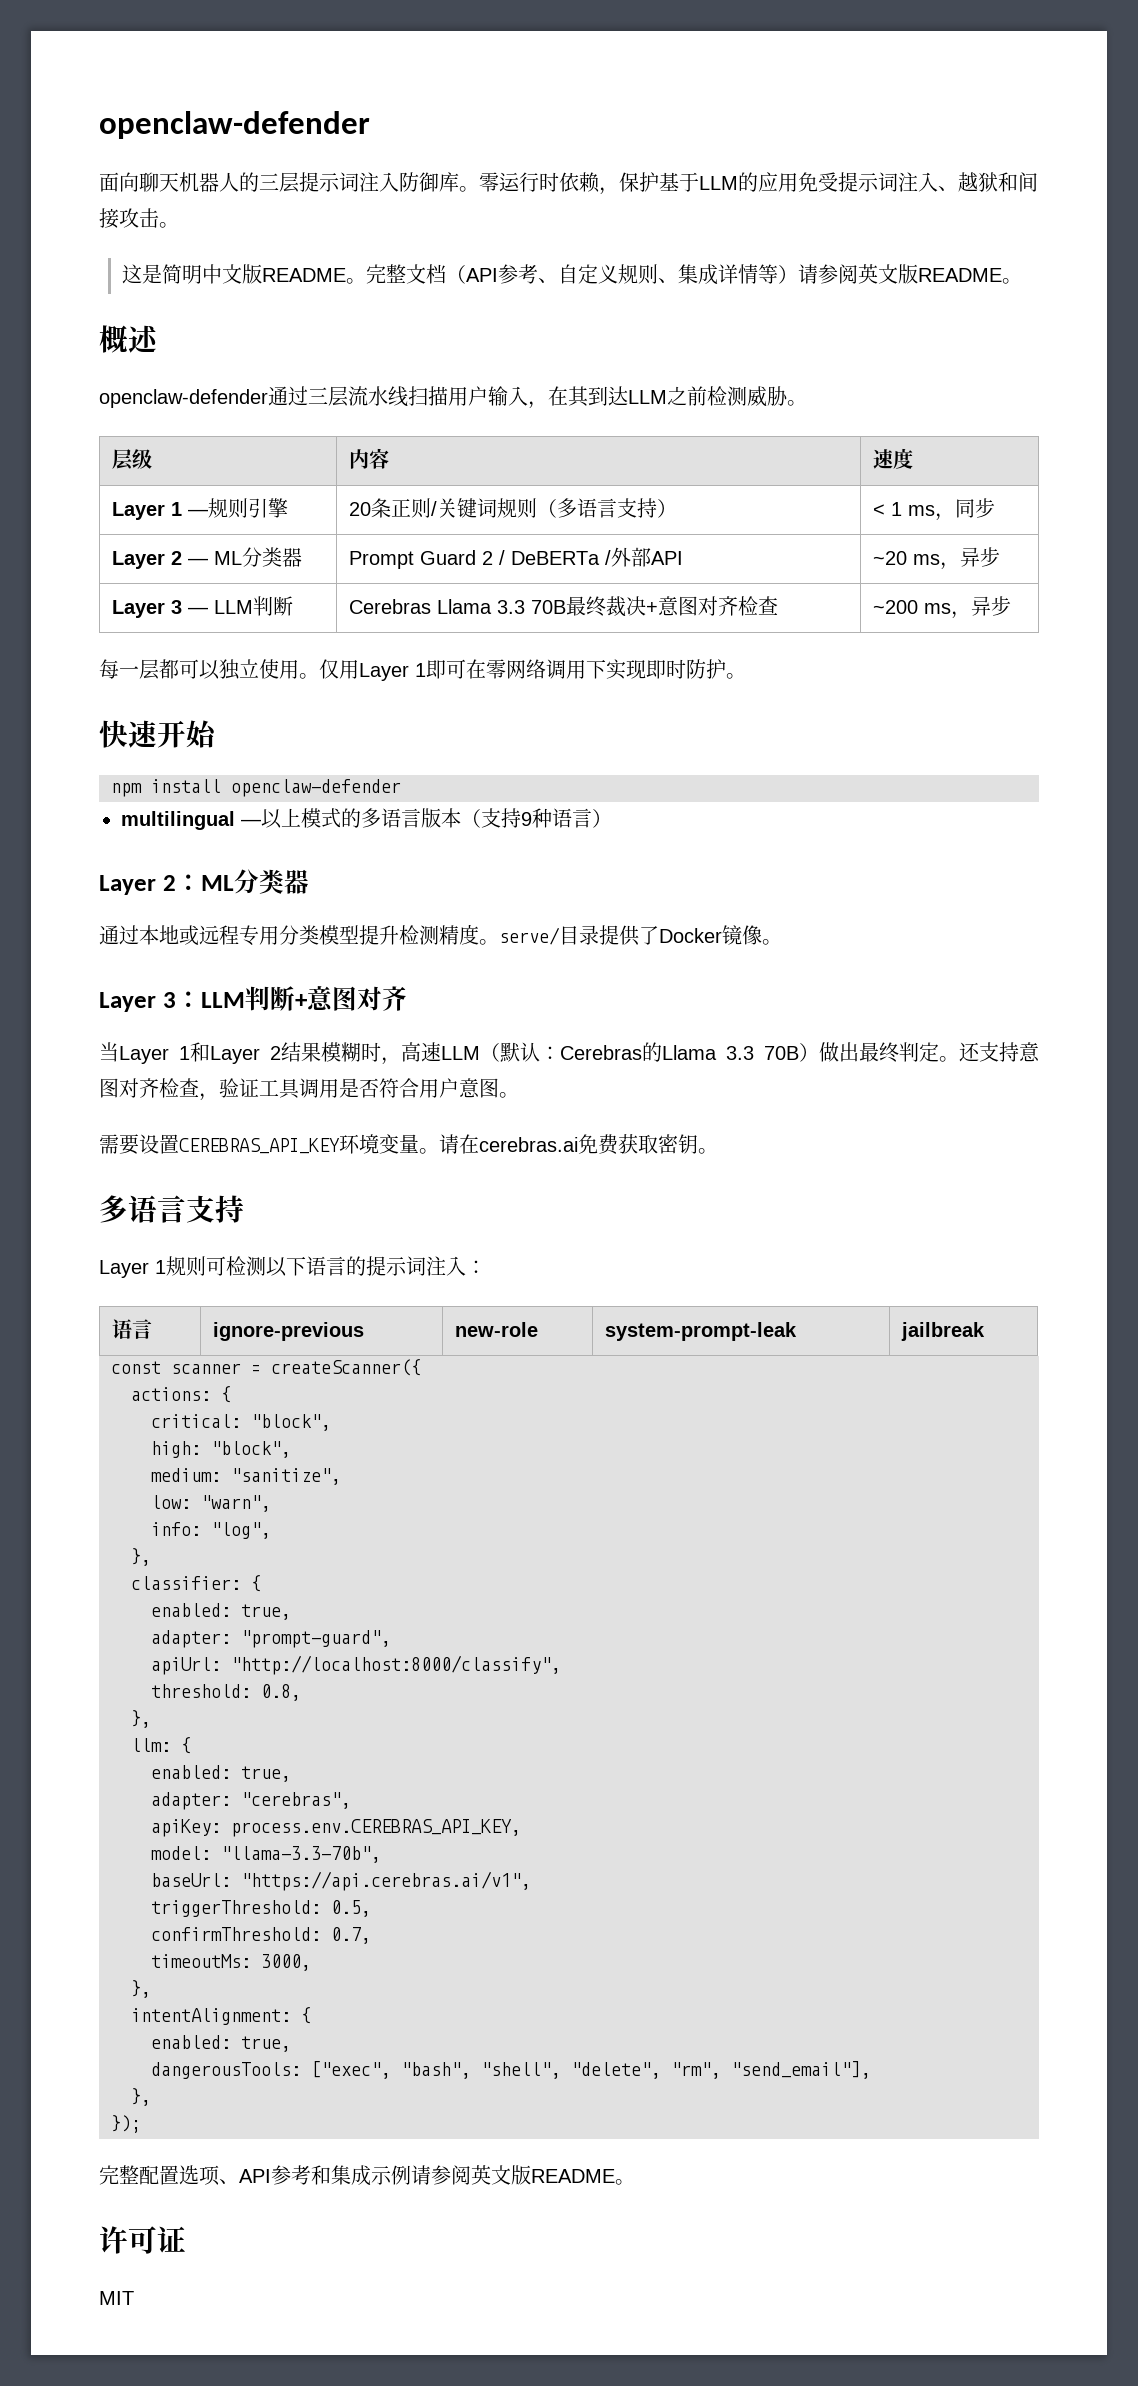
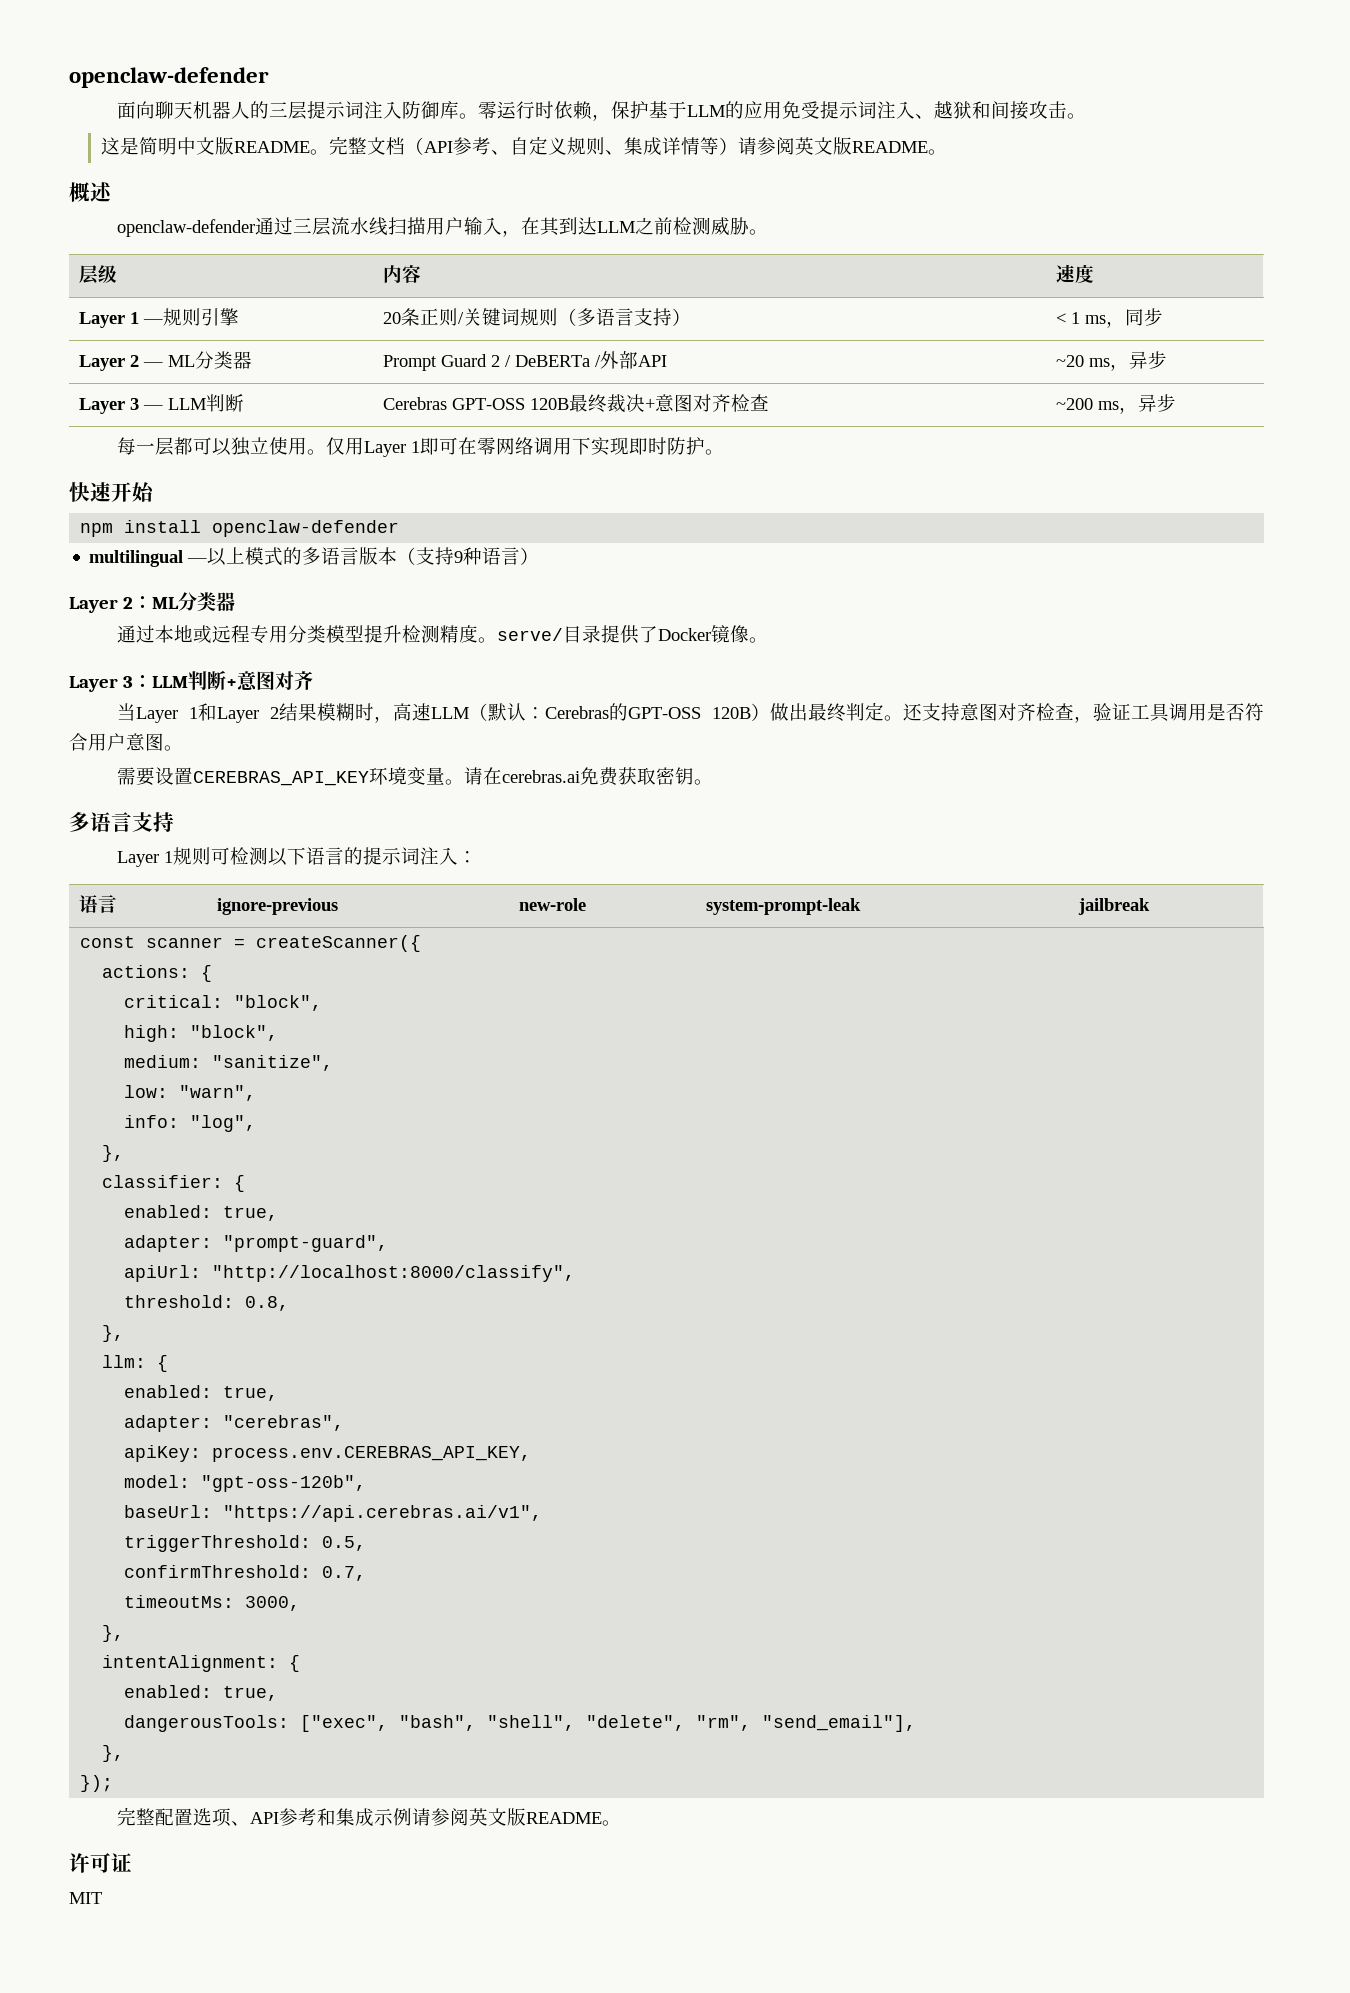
- Layer 3 — LLM判断 | Cerebras Llama 3.3 70B最终裁决+意图对齐检查 | ~200 ms，异步
+ Layer 3 — LLM判断 | Cerebras GPT-OSS 120B最终裁决+意图对齐检查 | ~200 ms，异步
- 当Layer 1和Layer 2结果模糊时，高速LLM（默认：Cerebras的Llama 3.3 70B）做出最终判定。
+ 当Layer 1和Layer 2结果模糊时，高速LLM（默认：Cerebras的GPT-OSS 120B）做出最终判定。
- model: "llama-3.3-70b",
+ model: "gpt-oss-120b",

